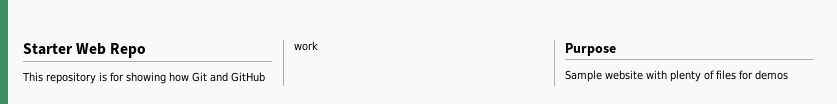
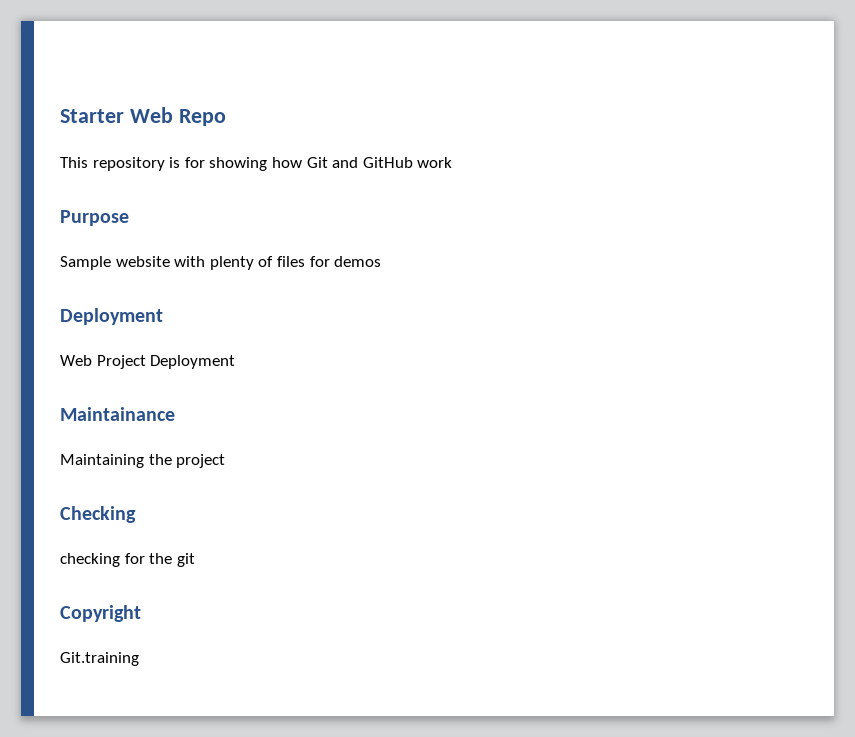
  Sample website with plenty of files for demos
+ Deployment
+ Web Project Deployment
+ Maintainance
+ Maintaining the project
+ Checking
+ checking for the git
+ Copyright
+ Git.training

